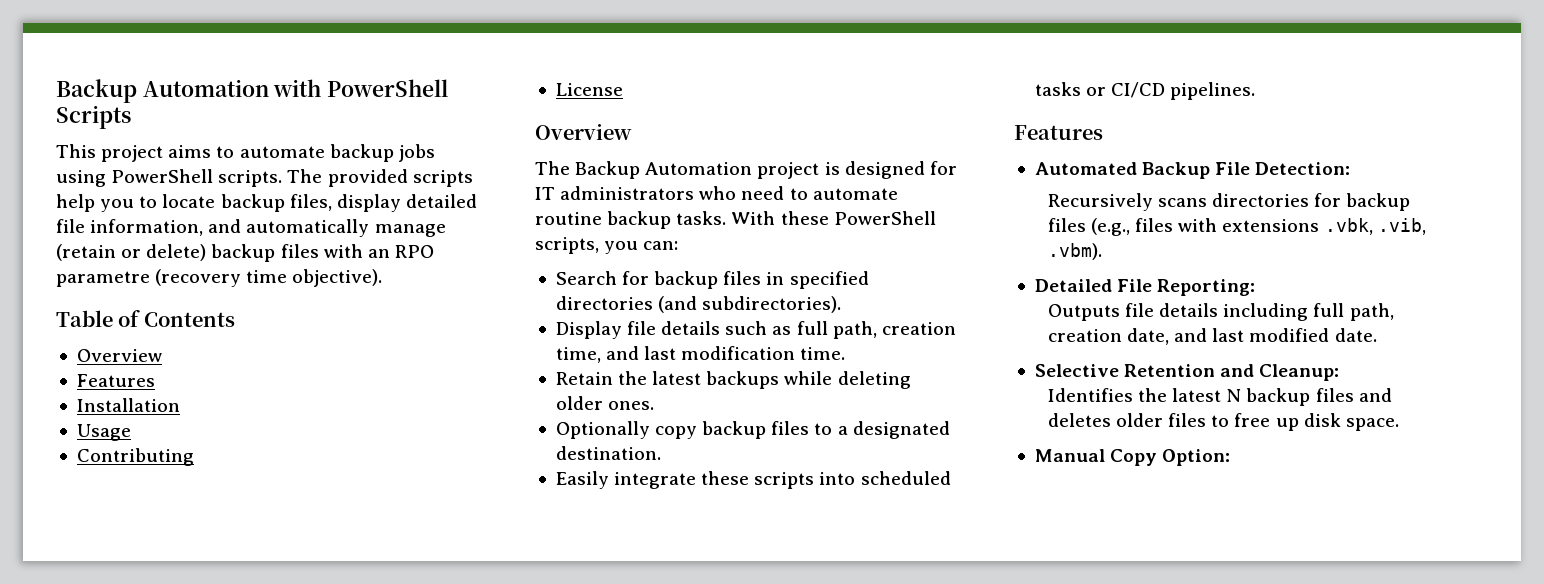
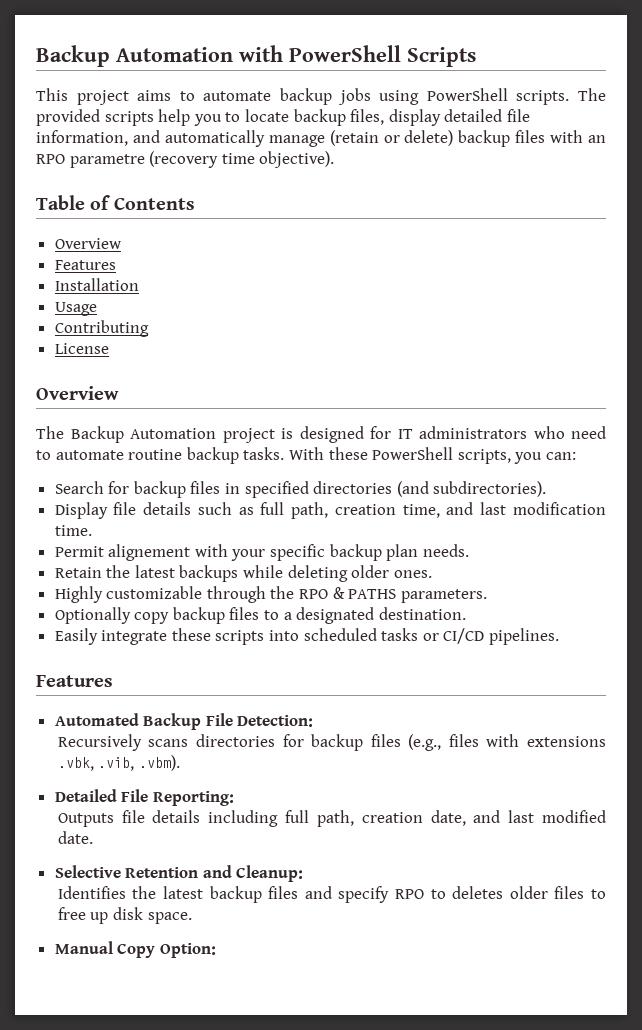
+ Permit alignement with your specific backup plan needs.
+ Highly customizable through the RPO & PATHS parameters.
- Identifies the latest N backup files and deletes older files to free up disk space.
+ Identifies the latest backup files and specify RPO to deletes older files to free up disk space.

